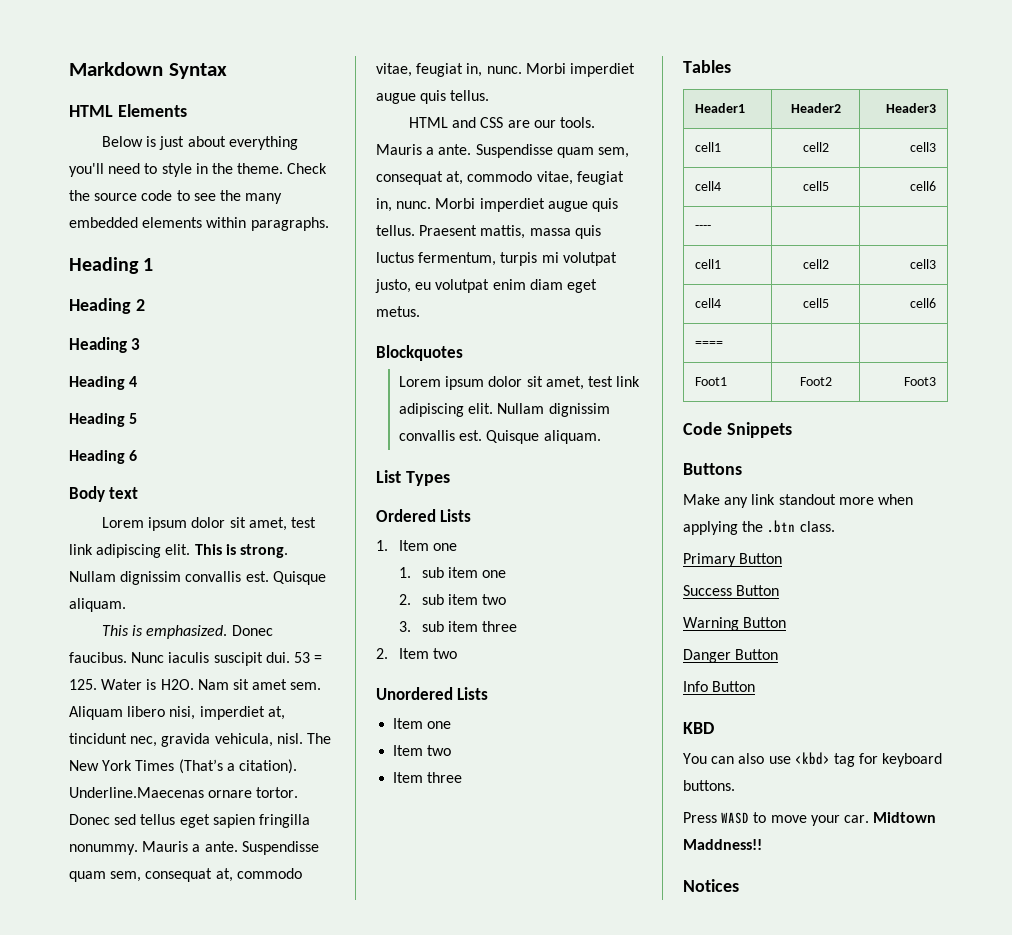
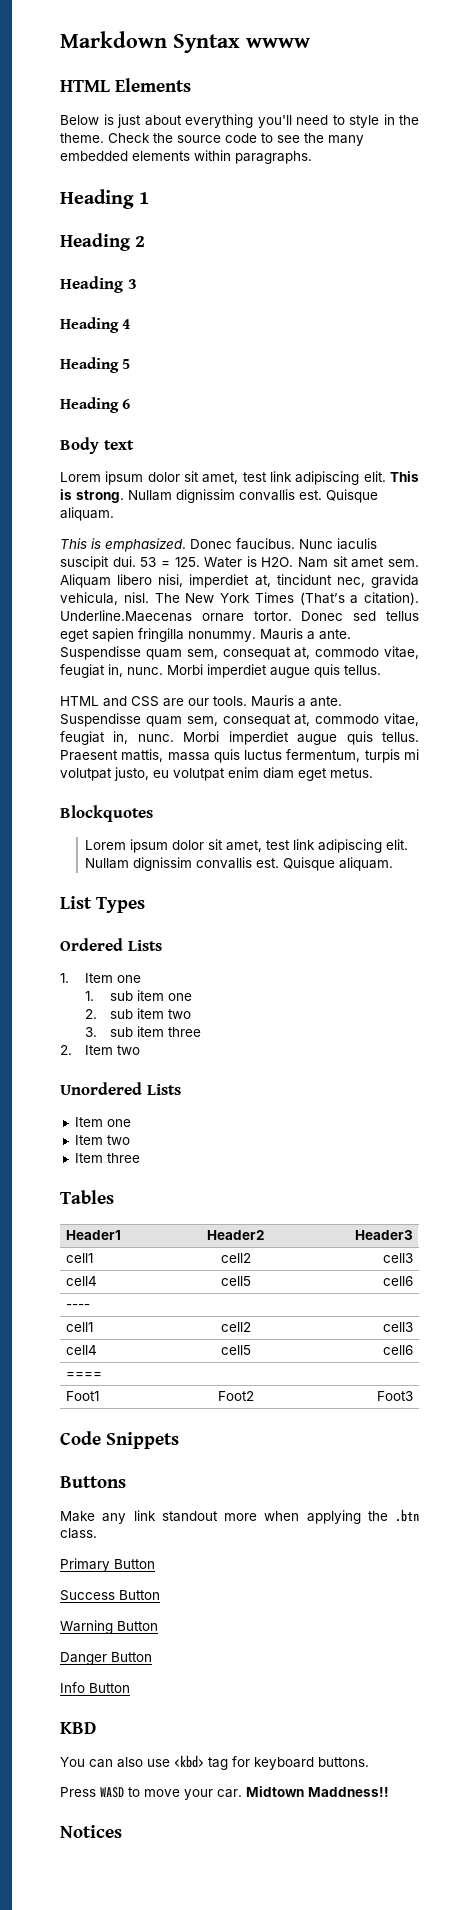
- Markdown Syntax
+ Markdown Syntax wwww

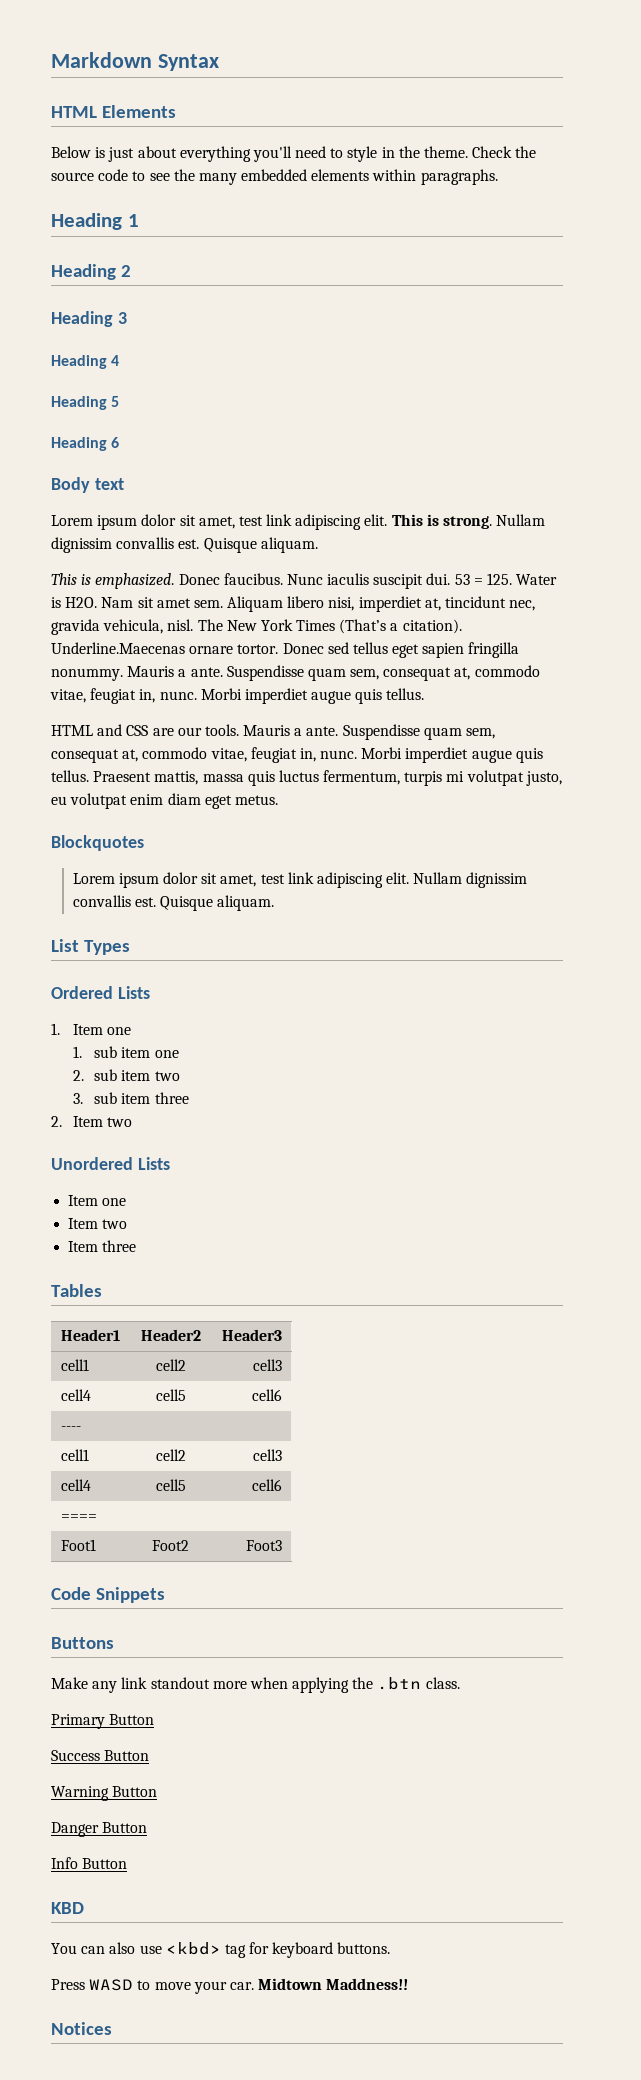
- Markdown Syntax wwww
+ Markdown Syntax

